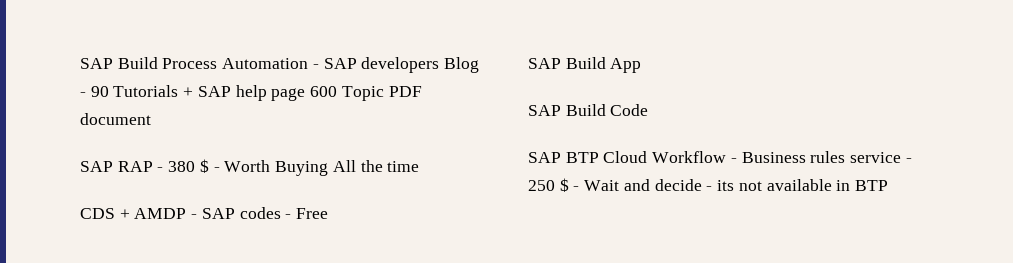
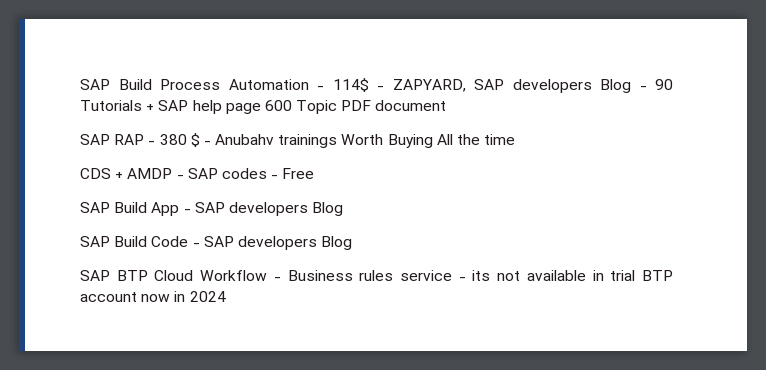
- SAP Build Process Automation - SAP developers Blog - 90 Tutorials + SAP help page 600 Topic PDF document
+ SAP Build Process Automation - 114$ - ZAPYARD, SAP developers Blog - 90 Tutorials + SAP help page 600 Topic PDF document
- SAP RAP - 380 $ - Worth Buying All the time
+ SAP RAP - 380 $ - Anubahv trainings Worth Buying All the time
- SAP Build App
+ SAP Build App - SAP developers Blog
- SAP Build Code
+ SAP Build Code - SAP developers Blog
- SAP BTP Cloud Workflow - Business rules service - 250 $ - Wait and decide - its not available in BTP
+ SAP BTP Cloud Workflow - Business rules service - its not available in trial BTP account now in 2024

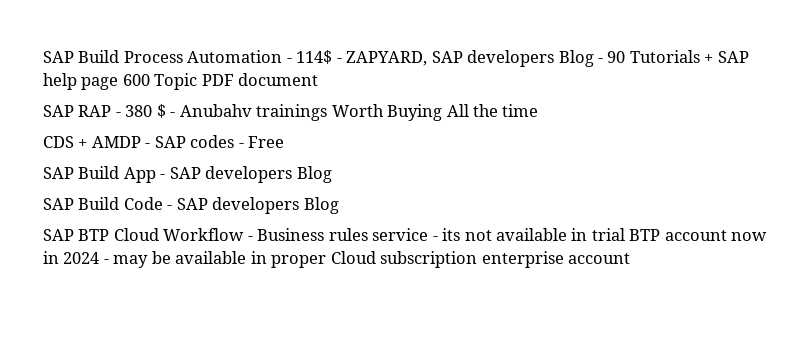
- SAP BTP Cloud Workflow - Business rules service - its not available in trial BTP account now in 2024
+ SAP BTP Cloud Workflow - Business rules service - its not available in trial BTP account now in 2024 - may be available in proper Cloud subscription enterprise account

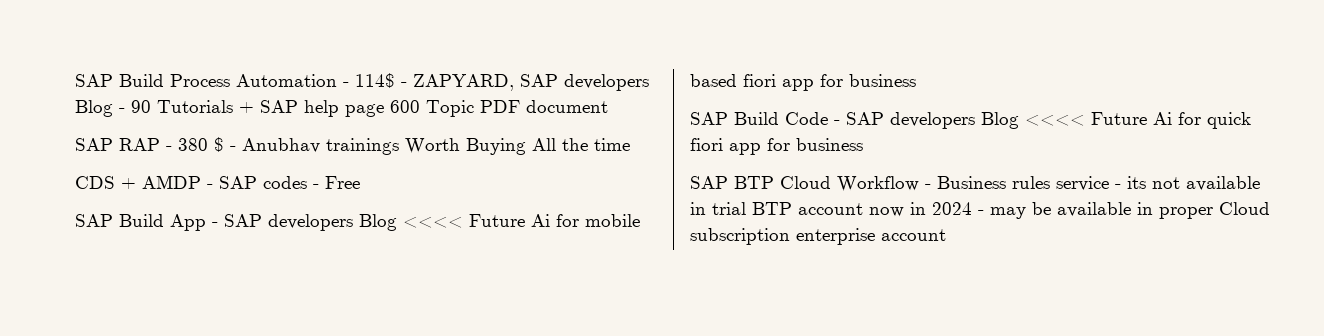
- SAP RAP - 380 $ - Anubahv trainings Worth Buying All the time
+ SAP RAP - 380 $ - Anubhav trainings Worth Buying All the time
- SAP Build App - SAP developers Blog
+ SAP Build App - SAP developers Blog <<<< Future Ai for mobile based fiori app for business
- SAP Build Code - SAP developers Blog
+ SAP Build Code - SAP developers Blog <<<< Future Ai for quick fiori app for business

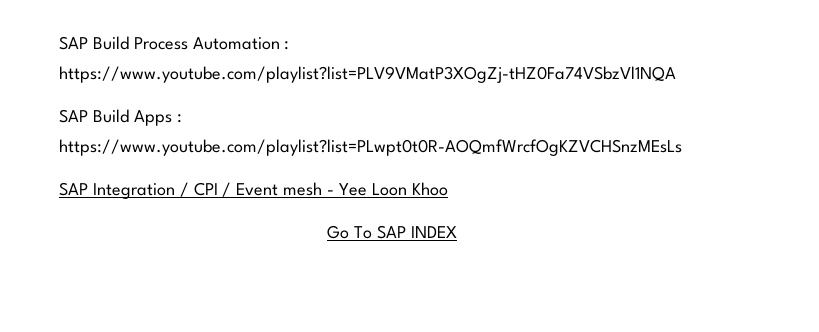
- SAP Build Process Automation - 114$ - ZAPYARD, SAP developers Blog - 90 Tutorials + SAP help page 600 Topic PDF document
- SAP RAP - 380 $ - Anubhav trainings Worth Buying All the time
- CDS + AMDP - SAP codes - Free
- SAP Build App - SAP developers Blog <<<< Future Ai for mobile based fiori app for business
- SAP Build Code - SAP developers Blog <<<< Future Ai for quick fiori app for business
- SAP BTP Cloud Workflow - Business rules service - its not available in trial BTP account now in 2024 - may be available in proper Cloud subscription enterprise account
+ SAP Build Process Automation : https://www.youtube.com/playlist?list=PLV9VMatP3XOgZj-tHZ0Fa74VSbzVl1NQA
+ SAP Build Apps : https://www.youtube.com/playlist?list=PLwpt0t0R-AOQmfWrcfOgKZVCHSnzMEsLs
+ SAP Integration / CPI / Event mesh - Yee Loon Khoo
+ Go To SAP INDEX

